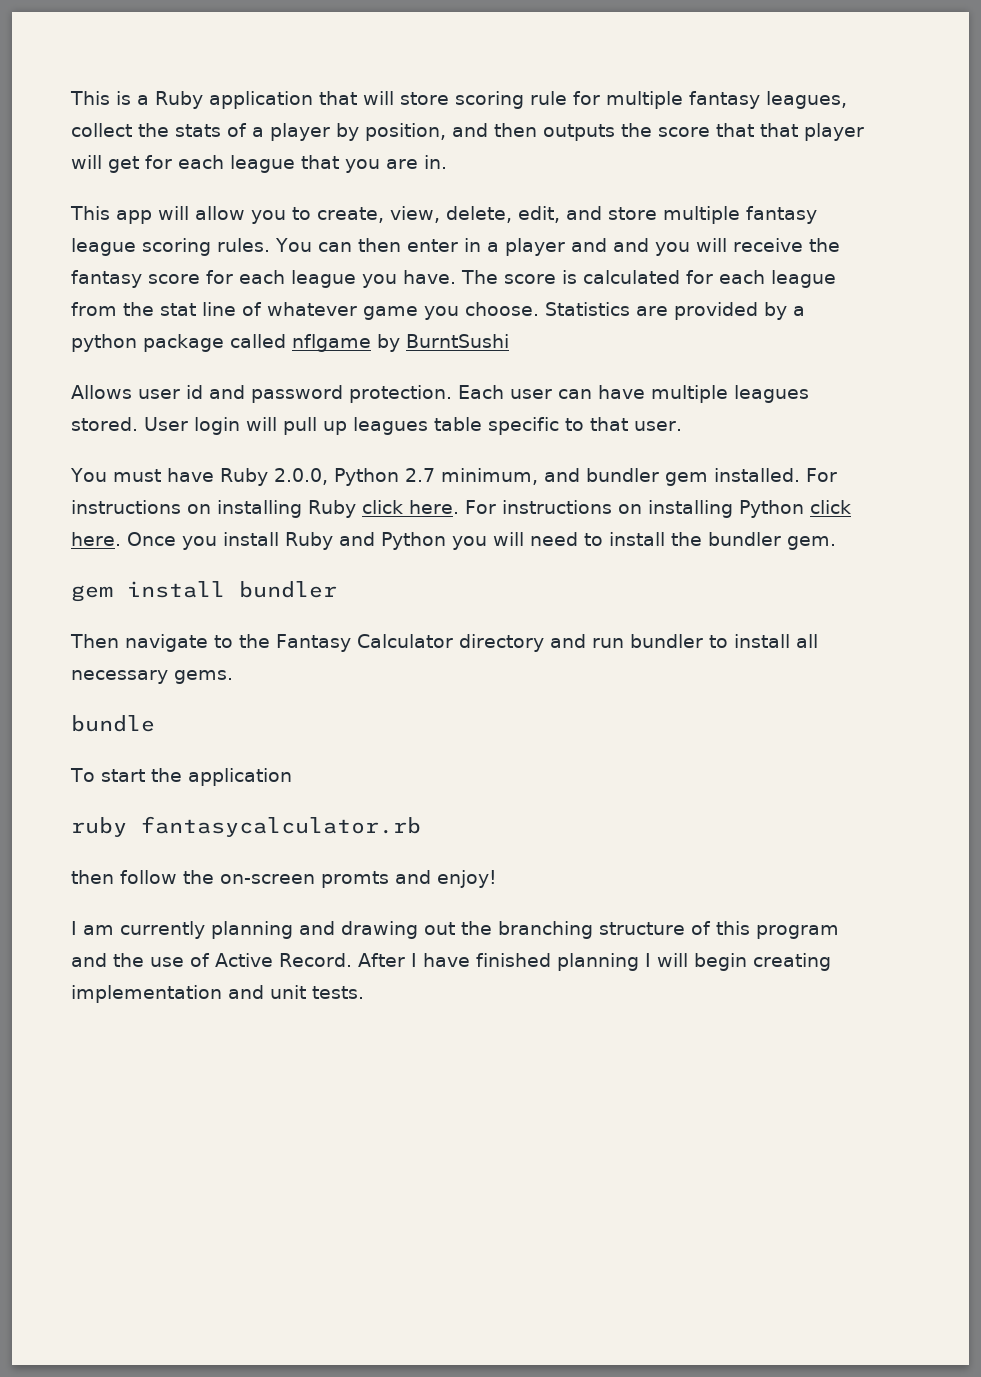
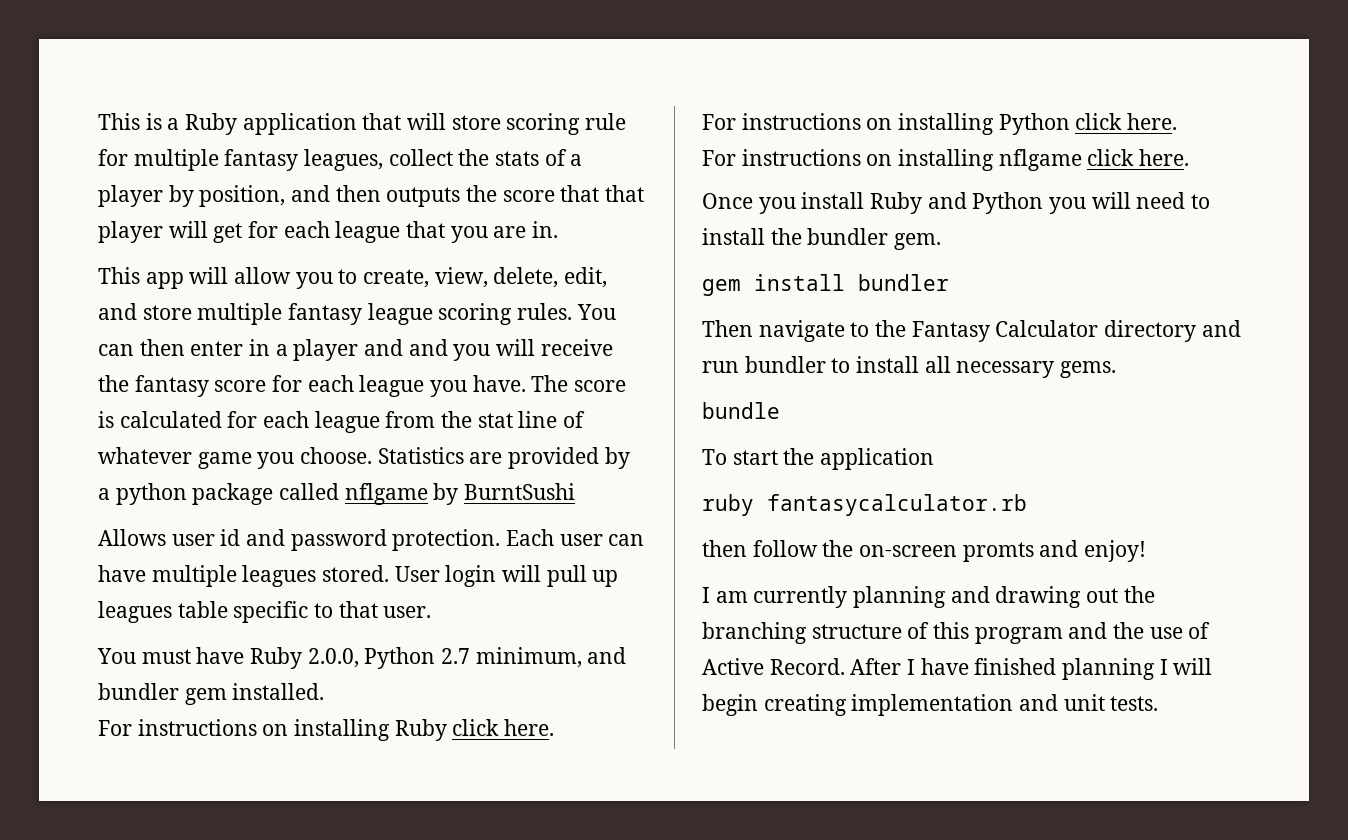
- You must have Ruby 2.0.0, Python 2.7 minimum, and bundler gem installed. For instructions on installing Ruby click here. For instructions on installing Python click here. Once you install Ruby and Python you will need to install the bundler gem.
+ You must have Ruby 2.0.0, Python 2.7 minimum, and bundler gem installed.
+ For instructions on installing Ruby click here.
+ For instructions on installing Python click here.
+ For instructions on installing nflgame click here.
+ Once you install Ruby and Python you will need to install the bundler gem.

